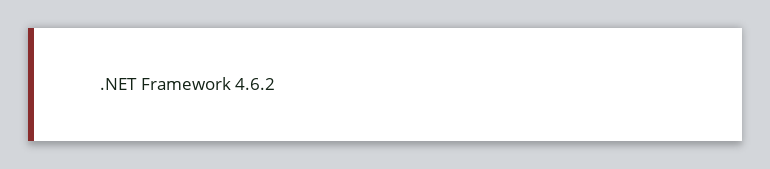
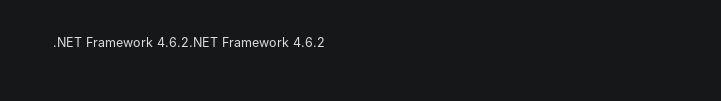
- .NET Framework 4.6.2
+ .NET Framework 4.6.2.NET Framework 4.6.2

